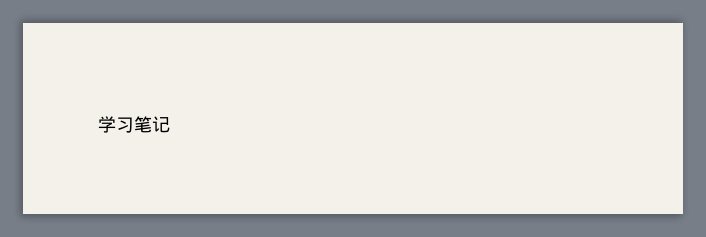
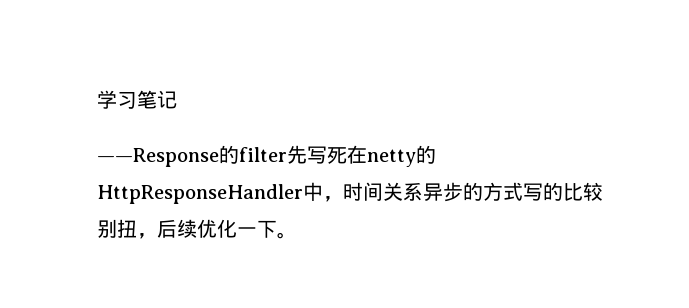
+ ——Response的filter先写死在netty的HttpResponseHandler中，时间关系异步的方式写的比较别扭，后续优化一下。

